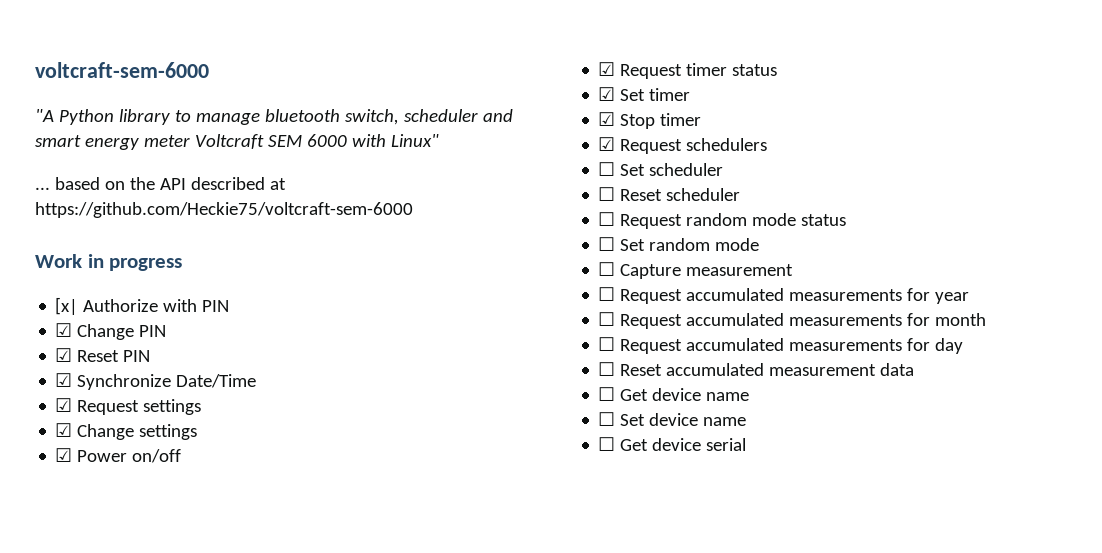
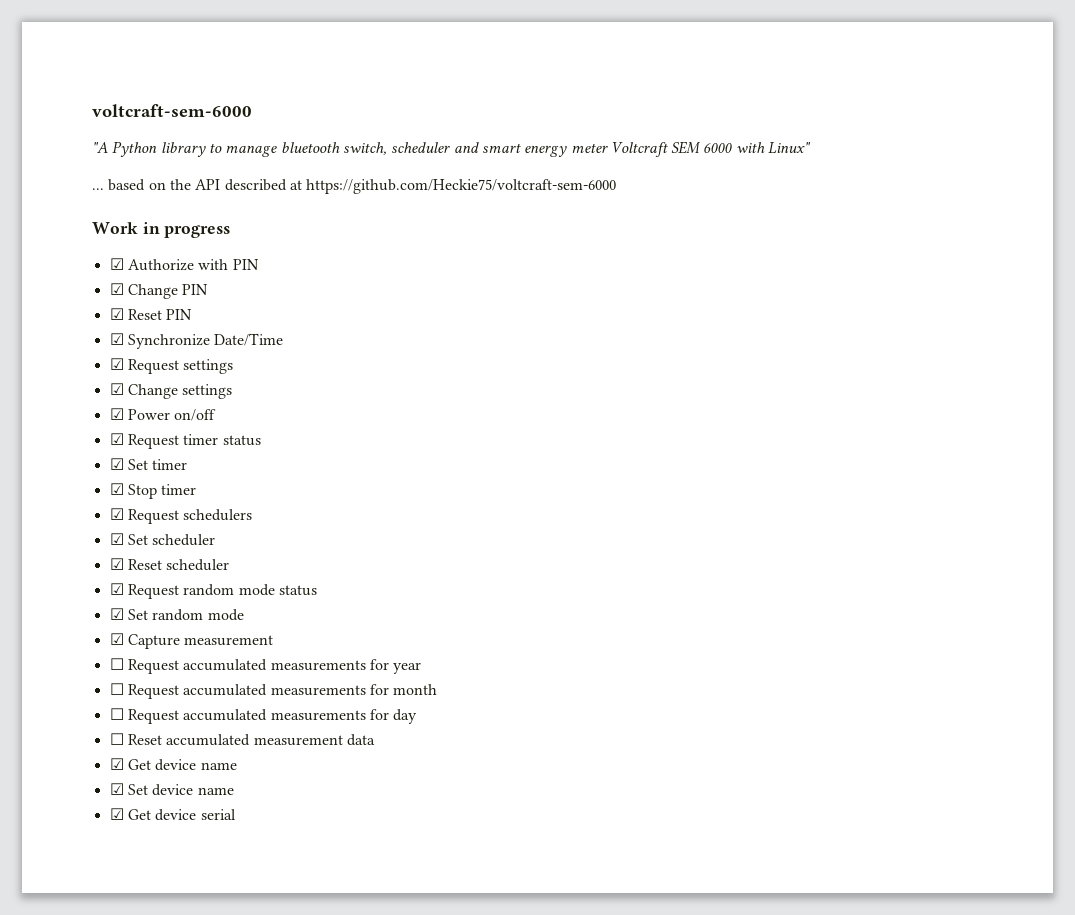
- [x| Authorize with PIN
+ ☑ Authorize with PIN
- ☐ Set scheduler
+ ☑ Set scheduler
- ☐ Reset scheduler
+ ☑ Reset scheduler
- ☐ Request random mode status
+ ☑ Request random mode status
- ☐ Set random mode
+ ☑ Set random mode
- ☐ Capture measurement
+ ☑ Capture measurement
- ☐ Get device name
+ ☑ Get device name
- ☐ Set device name
+ ☑ Set device name
- ☐ Get device serial
+ ☑ Get device serial

